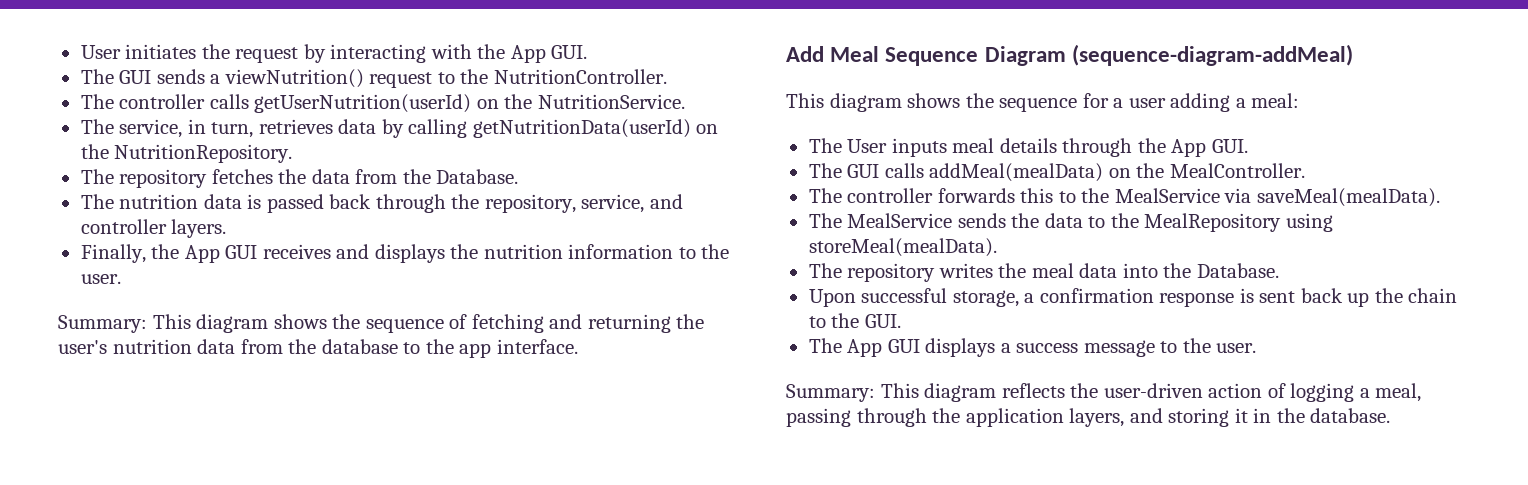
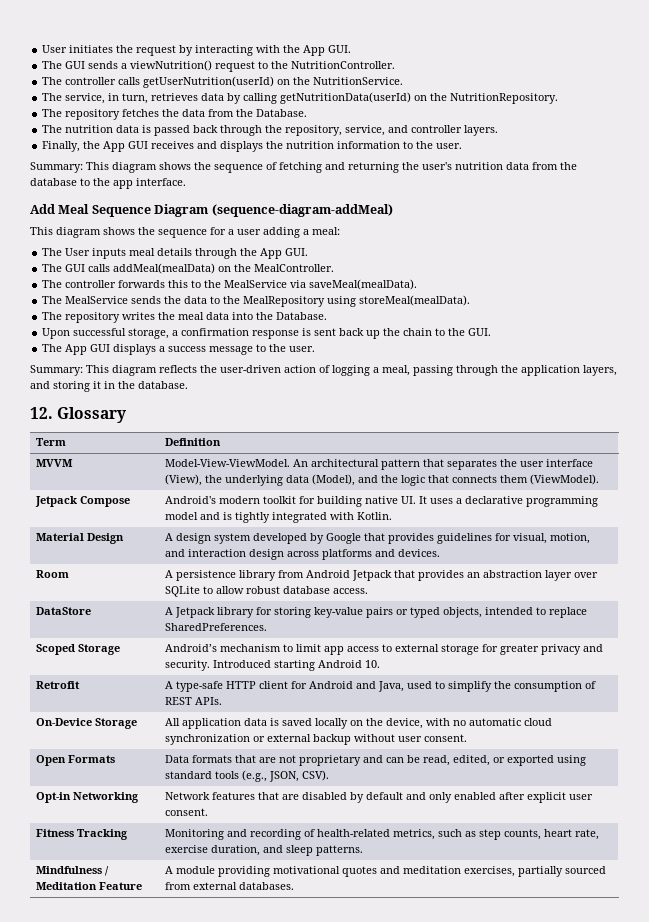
+ 12. Glossary
+ Term | Definition
+ MVVM | Model-View-ViewModel. An architectural pattern that separates the user interface (View), the underlying data (Model), and the logic that connects them (ViewModel).
+ Jetpack Compose | Android's modern toolkit for building native UI. It uses a declarative programming model and is tightly integrated with Kotlin.
+ Material Design | A design system developed by Google that provides guidelines for visual, motion, and interaction design across platforms and devices.
+ Room | A persistence library from Android Jetpack that provides an abstraction layer over SQLite to allow robust database access.
+ DataStore | A Jetpack library for storing key-value pairs or typed objects, intended to replace SharedPreferences.
+ Scoped Storage | Android’s mechanism to limit app access to external storage for greater privacy and security. Introduced starting Android 10.
+ Retrofit | A type-safe HTTP client for Android and Java, used to simplify the consumption of REST APIs.
+ On-Device Storage | All application data is saved locally on the device, with no automatic cloud synchronization or external backup without user consent.
+ Open Formats | Data formats that are not proprietary and can be read, edited, or exported using standard tools (e.g., JSON, CSV).
+ Opt-in Networking | Network features that are disabled by default and only enabled after explicit user consent.
+ Fitness Tracking | Monitoring and recording of health-related metrics, such as step counts, heart rate, exercise duration, and sleep patterns.
+ Mindfulness / Meditation Feature | A module providing motivational quotes and meditation exercises, partially sourced from external databases.

